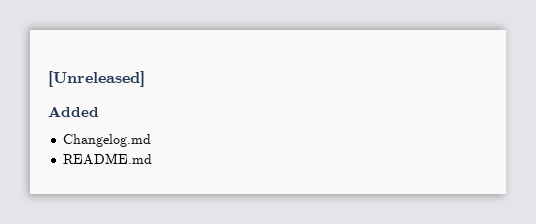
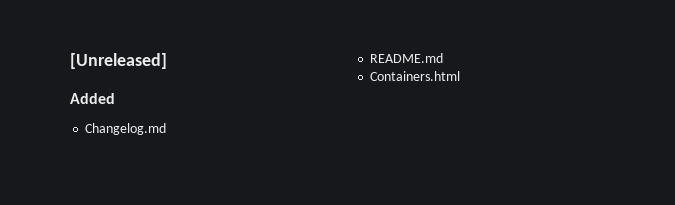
+ Containers.html

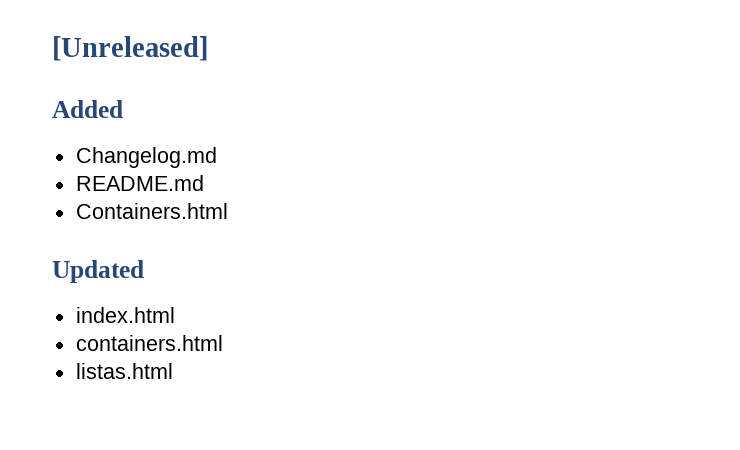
+ Updated
+ index.html
+ containers.html
+ listas.html

